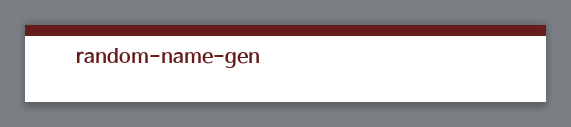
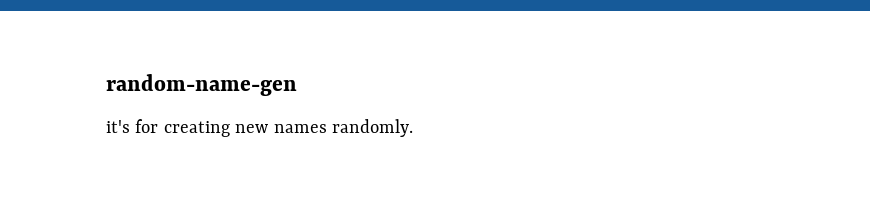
+ it's for creating new names randomly.

